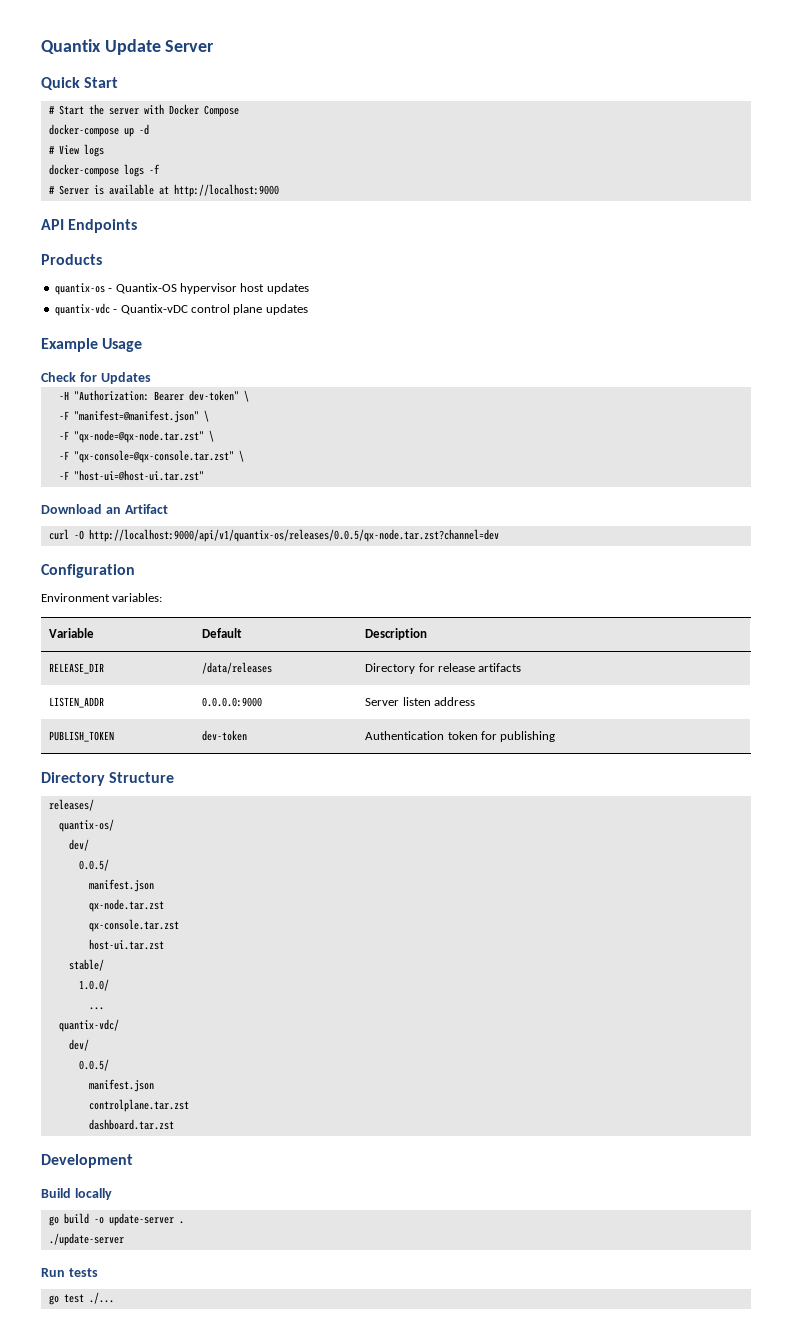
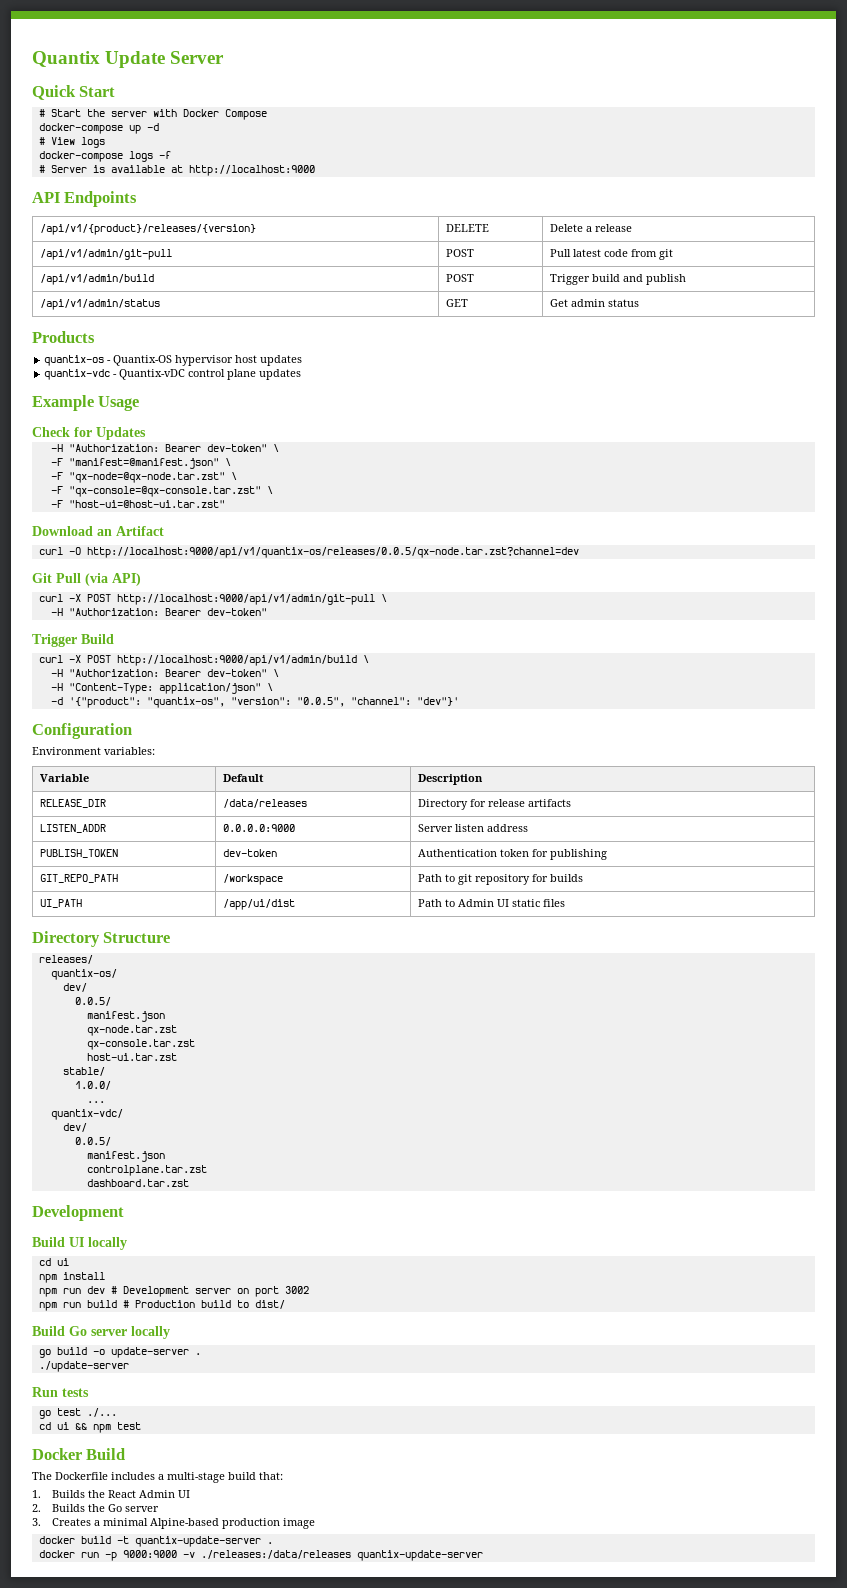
+ /api/v1/{product}/releases/{version} | DELETE | Delete a release
+ /api/v1/admin/git-pull | POST | Pull latest code from git
+ /api/v1/admin/build | POST | Trigger build and publish
+ /api/v1/admin/status | GET | Get admin status
+ Git Pull (via API)
+ curl -X POST http://localhost:9000/api/v1/admin/git-pull \
+ -H "Authorization: Bearer dev-token"
+ Trigger Build
+ curl -X POST http://localhost:9000/api/v1/admin/build \
+ -H "Authorization: Bearer dev-token" \
+ -H "Content-Type: application/json" \
+ -d '{"product": "quantix-os", "version": "0.0.5", "channel": "dev"}'
+ GIT_REPO_PATH | /workspace | Path to git repository for builds
+ UI_PATH | /app/ui/dist | Path to Admin UI static files
- Build locally
+ Build UI locally
+ cd ui
+ npm install
+ npm run dev # Development server on port 3002
+ npm run build # Production build to dist/
+ Build Go server locally
+ cd ui && npm test
+ Docker Build
+ The Dockerfile includes a multi-stage build that:
+ 1. Builds the React Admin UI
+ 2. Builds the Go server
+ 3. Creates a minimal Alpine-based production image
+ docker build -t quantix-update-server .
+ docker run -p 9000:9000 -v ./releases:/data/releases quantix-update-server

